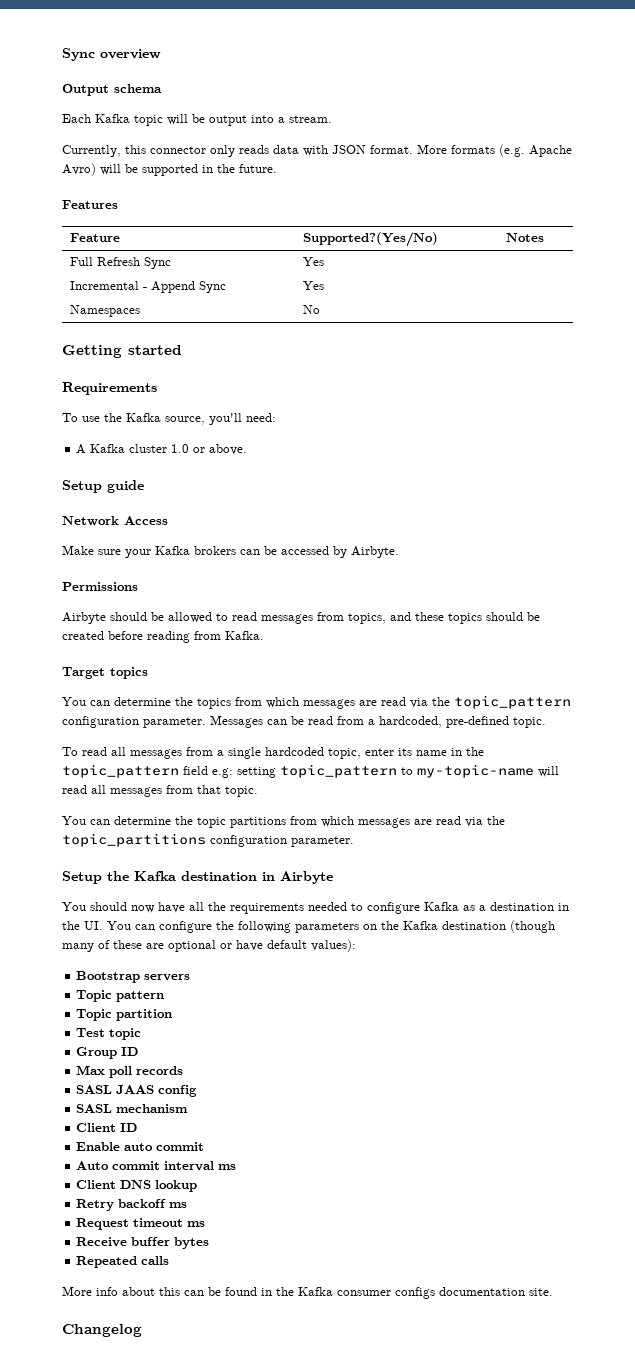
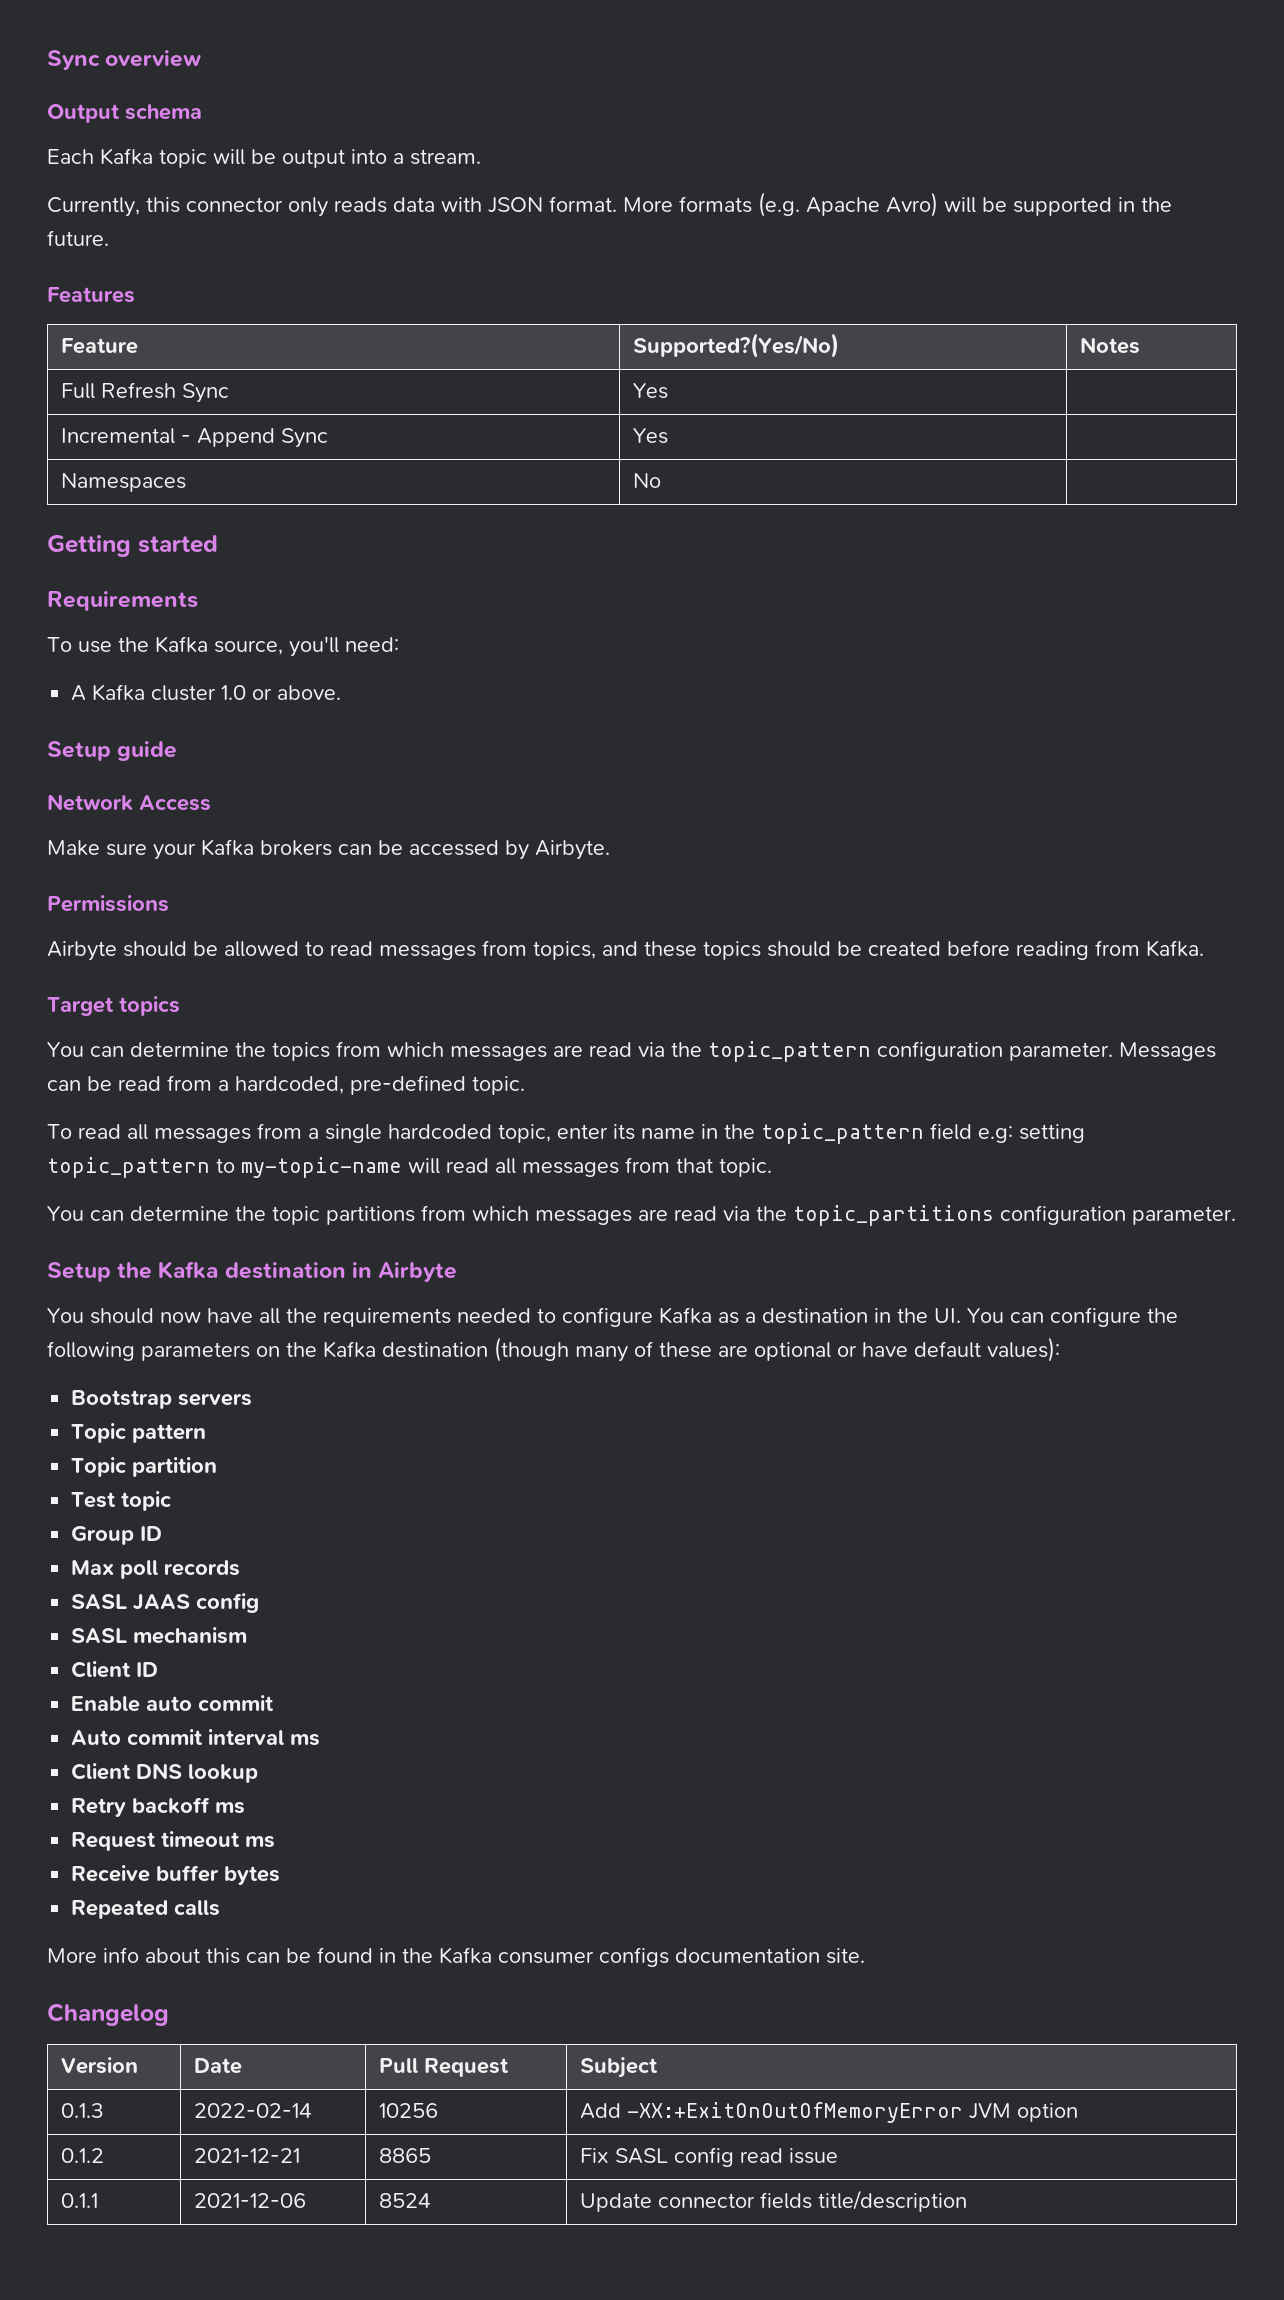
+ Version | Date | Pull Request | Subject
+ 0.1.3 | 2022-02-14 | 10256 | Add -XX:+ExitOnOutOfMemoryError JVM option
+ 0.1.2 | 2021-12-21 | 8865 | Fix SASL config read issue
+ 0.1.1 | 2021-12-06 | 8524 | Update connector fields title/description

